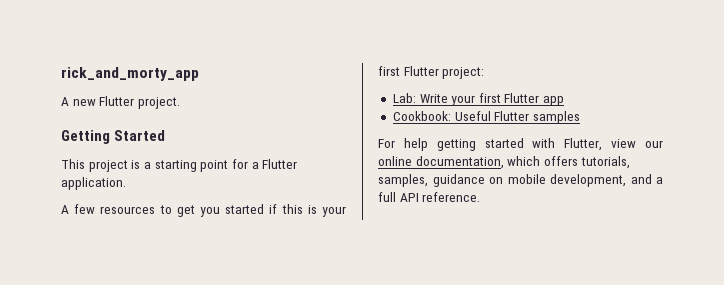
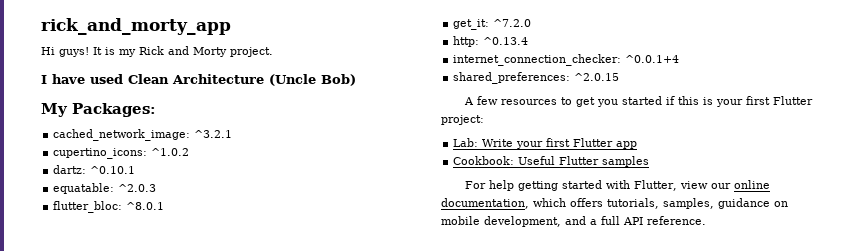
- A new Flutter project.
- Getting Started
- This project is a starting point for a Flutter application.
+ Hi guys! It is my Rick and Morty project.
+ I have used Clean Architecture (Uncle Bob)
+ My Packages:
+ cached_network_image: ^3.2.1
+ cupertino_icons: ^1.0.2
+ dartz: ^0.10.1
+ equatable: ^2.0.3
+ flutter_bloc: ^8.0.1
+ get_it: ^7.2.0
+ http: ^0.13.4
+ internet_connection_checker: ^0.0.1+4
+ shared_preferences: ^2.0.15

